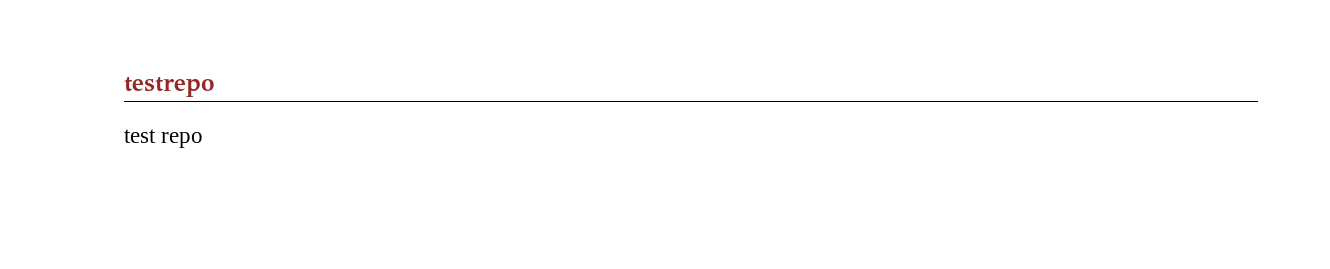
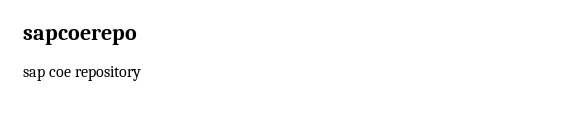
- testrepo
- test repo
+ sapcoerepo
+ sap coe repository

